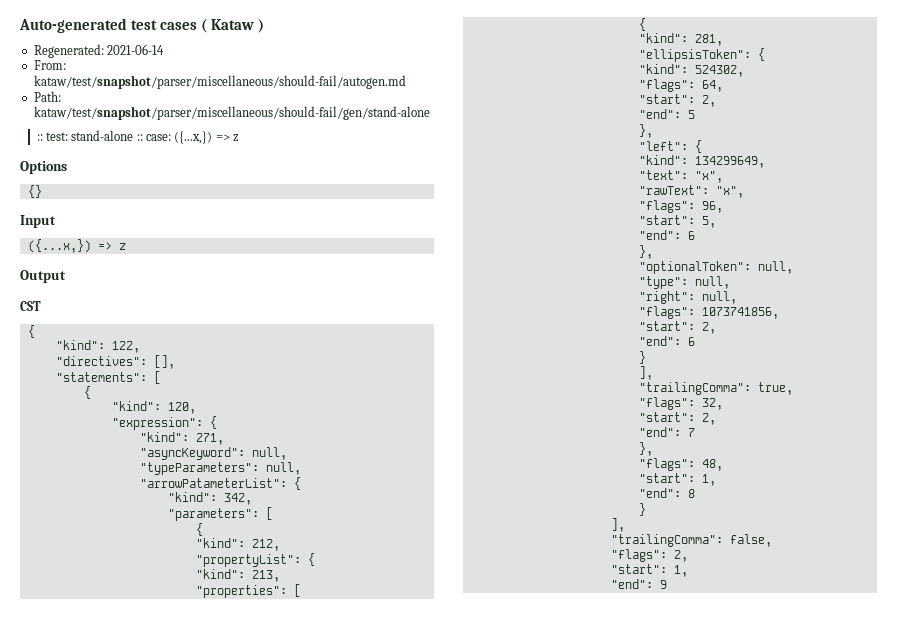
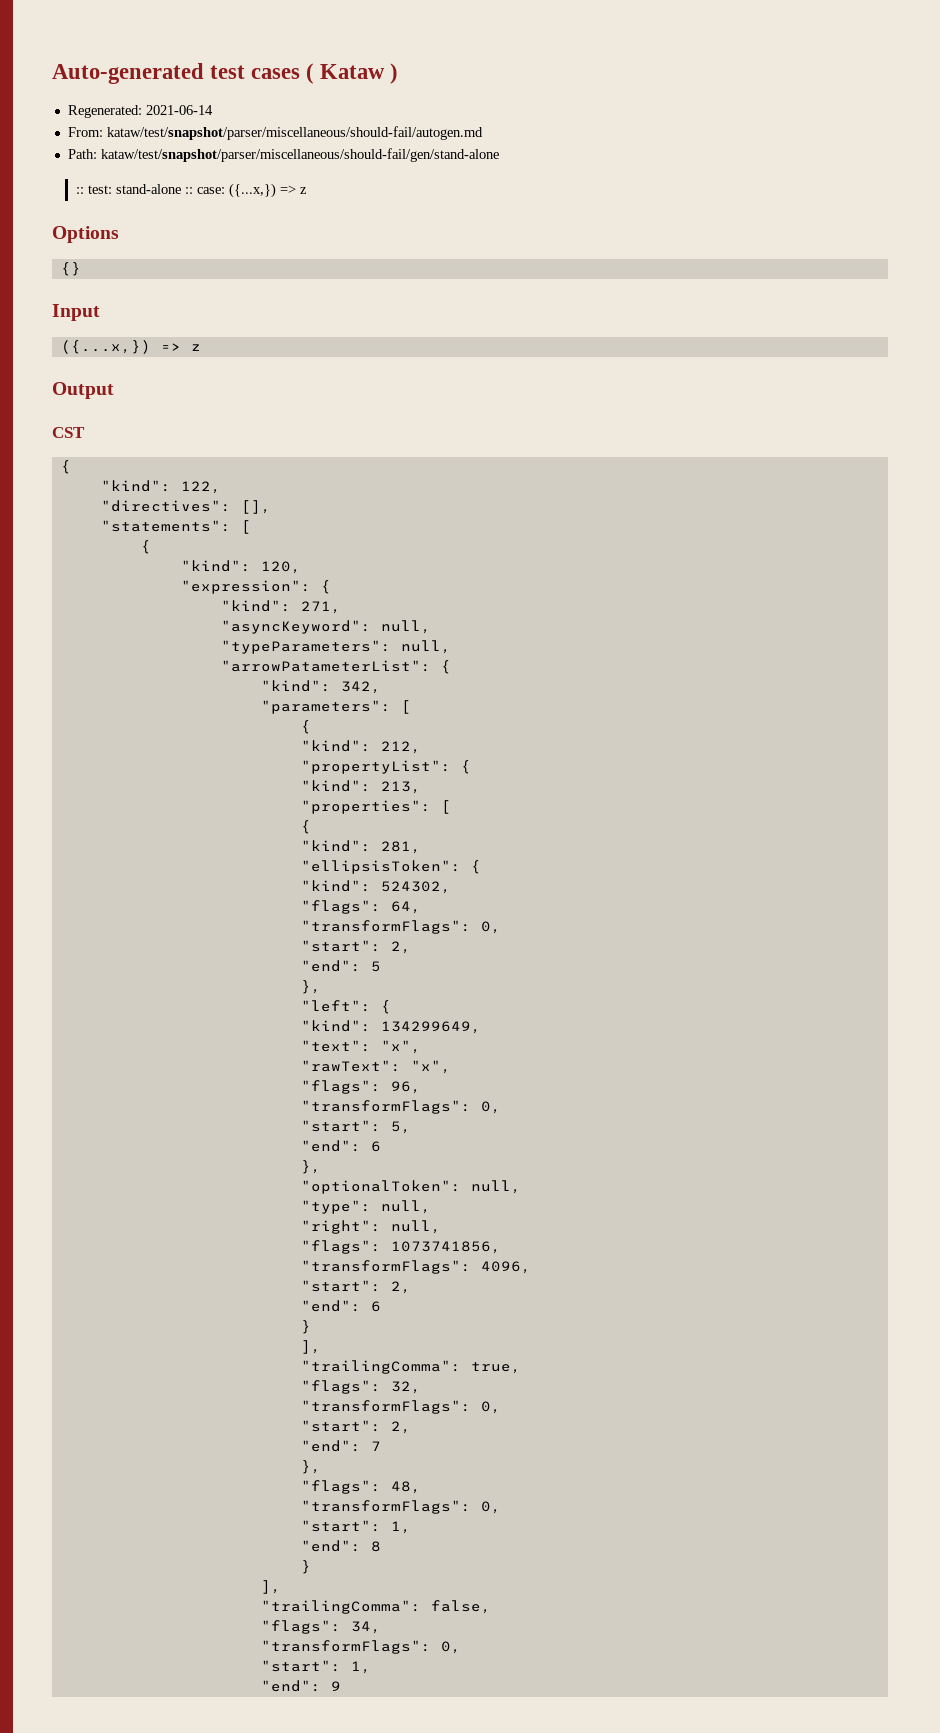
  "flags": 64,
+ "transformFlags": 0,
  "flags": 96,
+ "transformFlags": 0,
+ "transformFlags": 4096,
  "flags": 32,
+ "transformFlags": 0,
  "flags": 48,
+ "transformFlags": 0,
- "flags": 2,
+ "flags": 34,
+ "transformFlags": 0,

